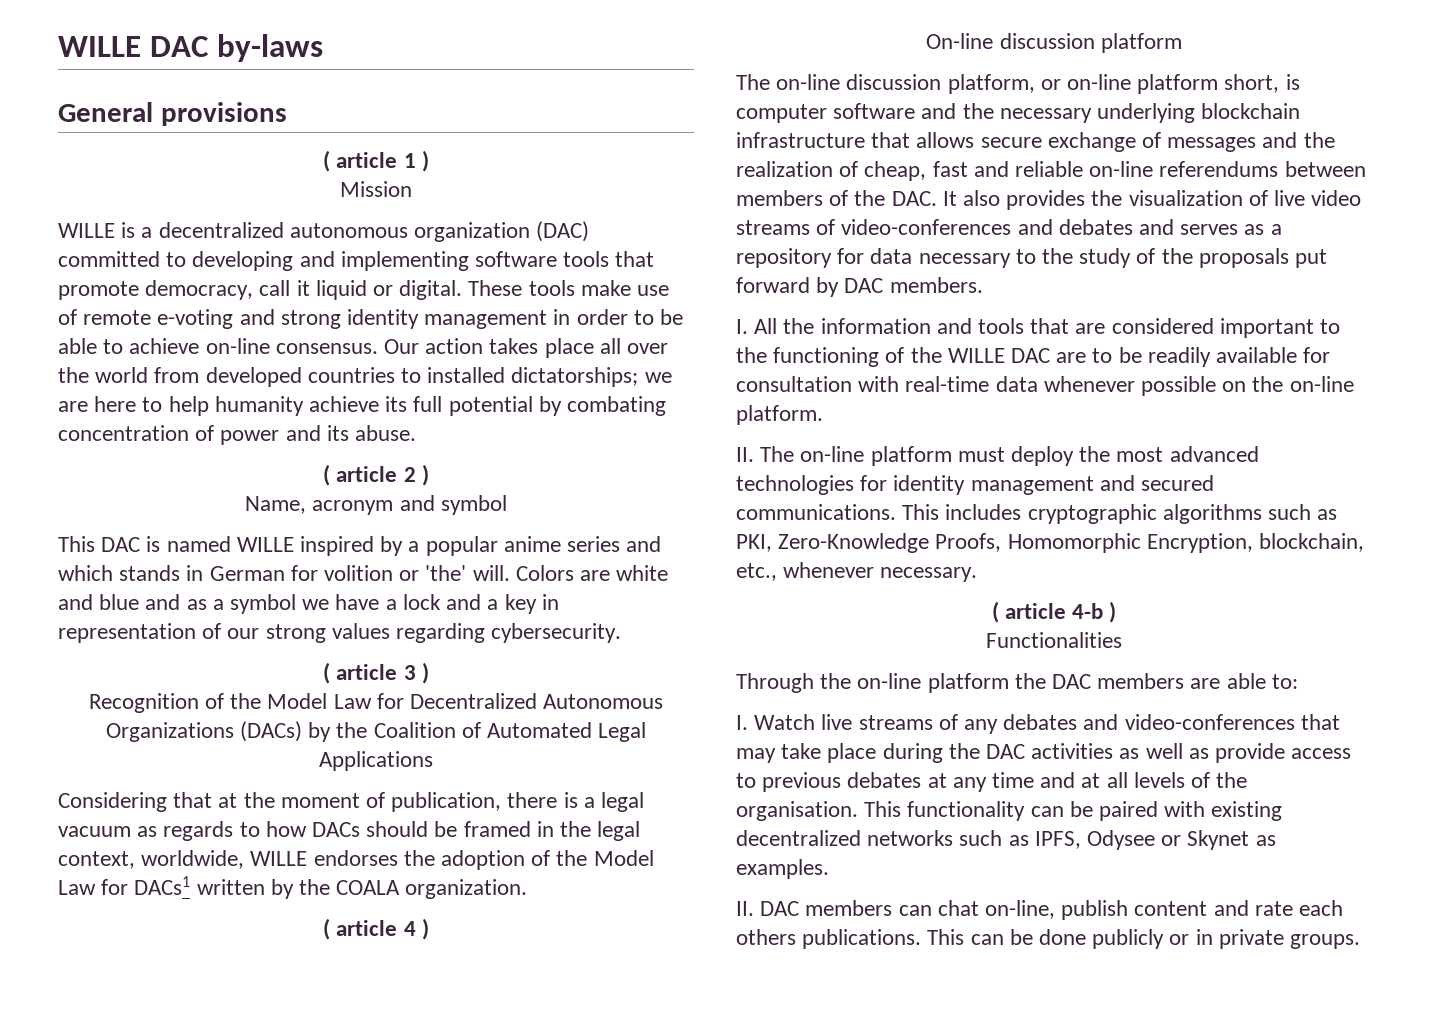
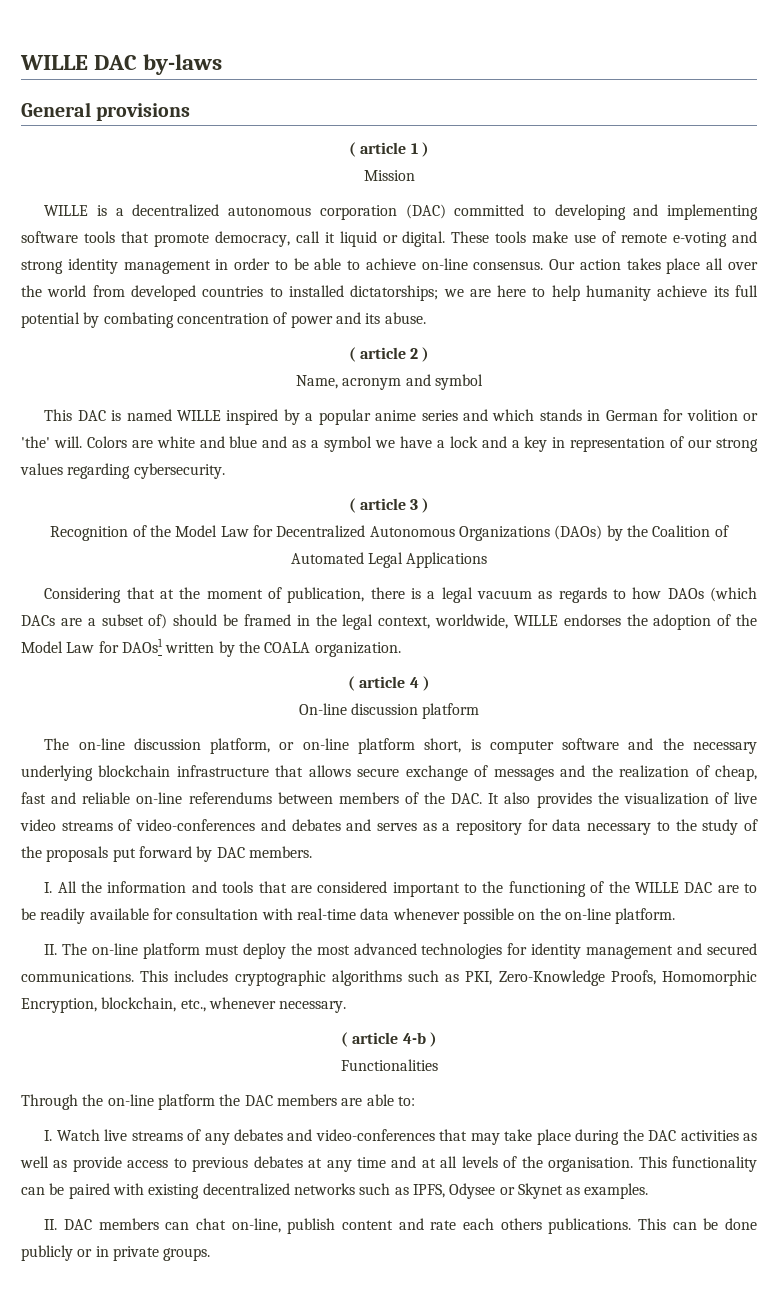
- WILLE is a decentralized autonomous organization (DAC) committed to developing and implementing software tools that promote democracy, call it liquid or digital.
+ WILLE is a decentralized autonomous corporation (DAC) committed to developing and implementing software tools that promote democracy, call it liquid or digital.
- Recognition of the Model Law for Decentralized Autonomous Organizations (DACs) by the Coalition of Automated Legal Applications
+ Recognition of the Model Law for Decentralized Autonomous Organizations (DAOs) by the Coalition of Automated Legal Applications
- Considering that at the moment of publication, there is a legal vacuum as regards to how DACs should be framed in the legal context, worldwide, WILLE endorses the adoption of the Model Law for DACs1 written by the COALA organization.
+ Considering that at the moment of publication, there is a legal vacuum as regards to how DAOs (which DACs are a subset of) should be framed in the legal context, worldwide, WILLE endorses the adoption of the Model Law for DAOs1 written by the COALA organization.

